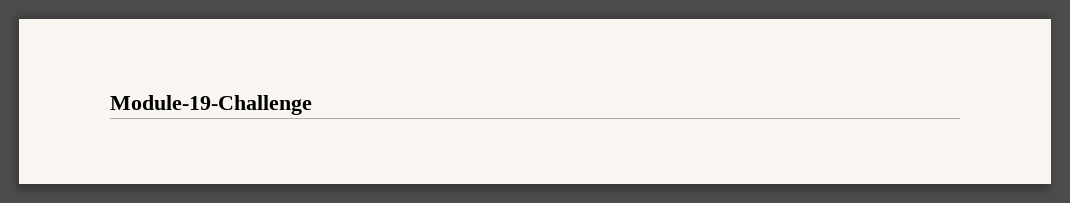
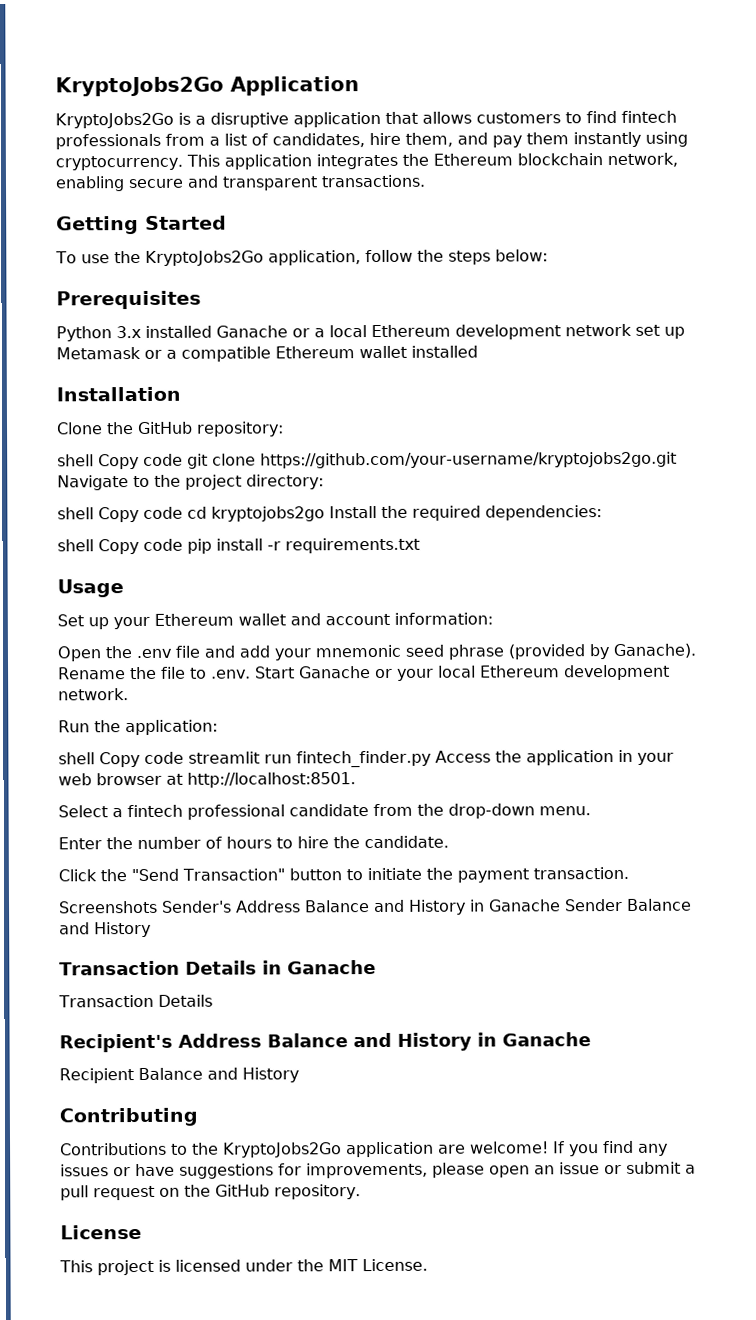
- Module-19-Challenge
+ KryptoJobs2Go Application
+ KryptoJobs2Go is a disruptive application that allows customers to find fintech professionals from a list of candidates, hire them, and pay them instantly using cryptocurrency. This application integrates the Ethereum blockchain network, enabling secure and transparent transactions.
+ Getting Started
+ To use the KryptoJobs2Go application, follow the steps below:
+ Prerequisites
+ Python 3.x installed Ganache or a local Ethereum development network set up Metamask or a compatible Ethereum wallet installed
+ Installation
+ Clone the GitHub repository:
+ shell Copy code git clone https://github.com/your-username/kryptojobs2go.git Navigate to the project directory:
+ shell Copy code cd kryptojobs2go Install the required dependencies:
+ shell Copy code pip install -r requirements.txt
+ Usage
+ Set up your Ethereum wallet and account information:
+ Open the .env file and add your mnemonic seed phrase (provided by Ganache). Rename the file to .env. Start Ganache or your local Ethereum development network.
+ Run the application:
+ shell Copy code streamlit run fintech_finder.py Access the application in your web browser at http://localhost:8501.
+ Select a fintech professional candidate from the drop-down menu.
+ Enter the number of hours to hire the candidate.
+ Click the "Send Transaction" button to initiate the payment transaction.
+ Screenshots Sender's Address Balance and History in Ganache Sender Balance and History
+ Transaction Details in Ganache
+ Transaction Details
+ Recipient's Address Balance and History in Ganache
+ Recipient Balance and History
+ Contributing
+ Contributions to the KryptoJobs2Go application are welcome! If you find any issues or have suggestions for improvements, please open an issue or submit a pull request on the GitHub repository.
+ License
+ This project is licensed under the MIT License.

